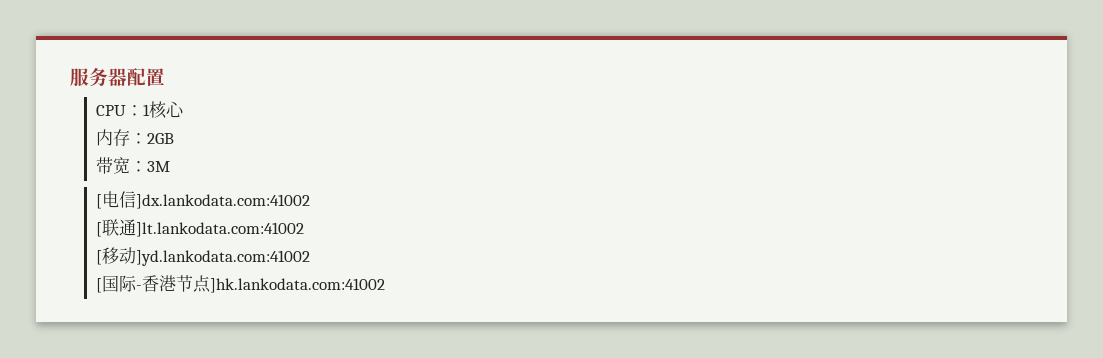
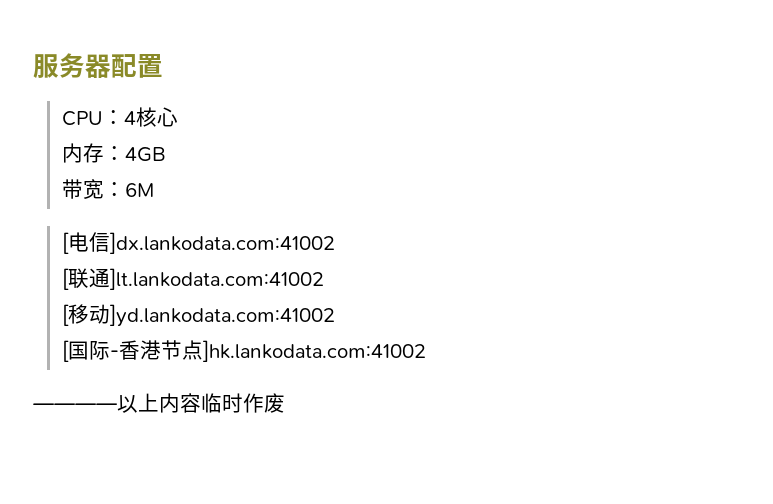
- CPU：1核心
+ CPU：4核心
- 内存：2GB
+ 内存：4GB
- 带宽：3M
+ 带宽：6M
+ ————以上内容临时作废

